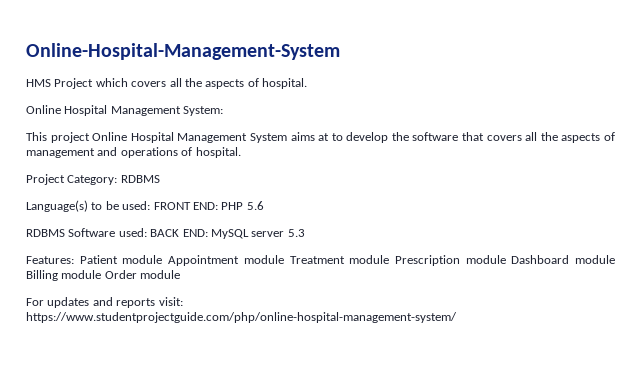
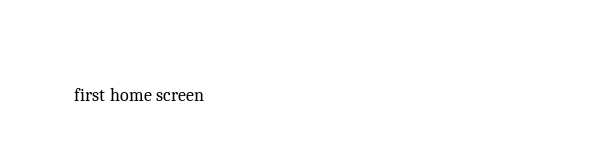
- Online-Hospital-Management-System
- HMS Project which covers all the aspects of hospital.
- Online Hospital Management System:
- This project Online Hospital Management System aims at to develop the software that covers all the aspects of management and operations of hospital.
- Project Category: RDBMS
- Language(s) to be used: FRONT END: PHP 5.6
- RDBMS Software used: BACK END: MySQL server 5.3
- Features: Patient module Appointment module Treatment module Prescription module Dashboard module Billing module Order module
- For updates and reports visit: https://www.studentprojectguide.com/php/online-hospital-management-system/
+ first home screen

